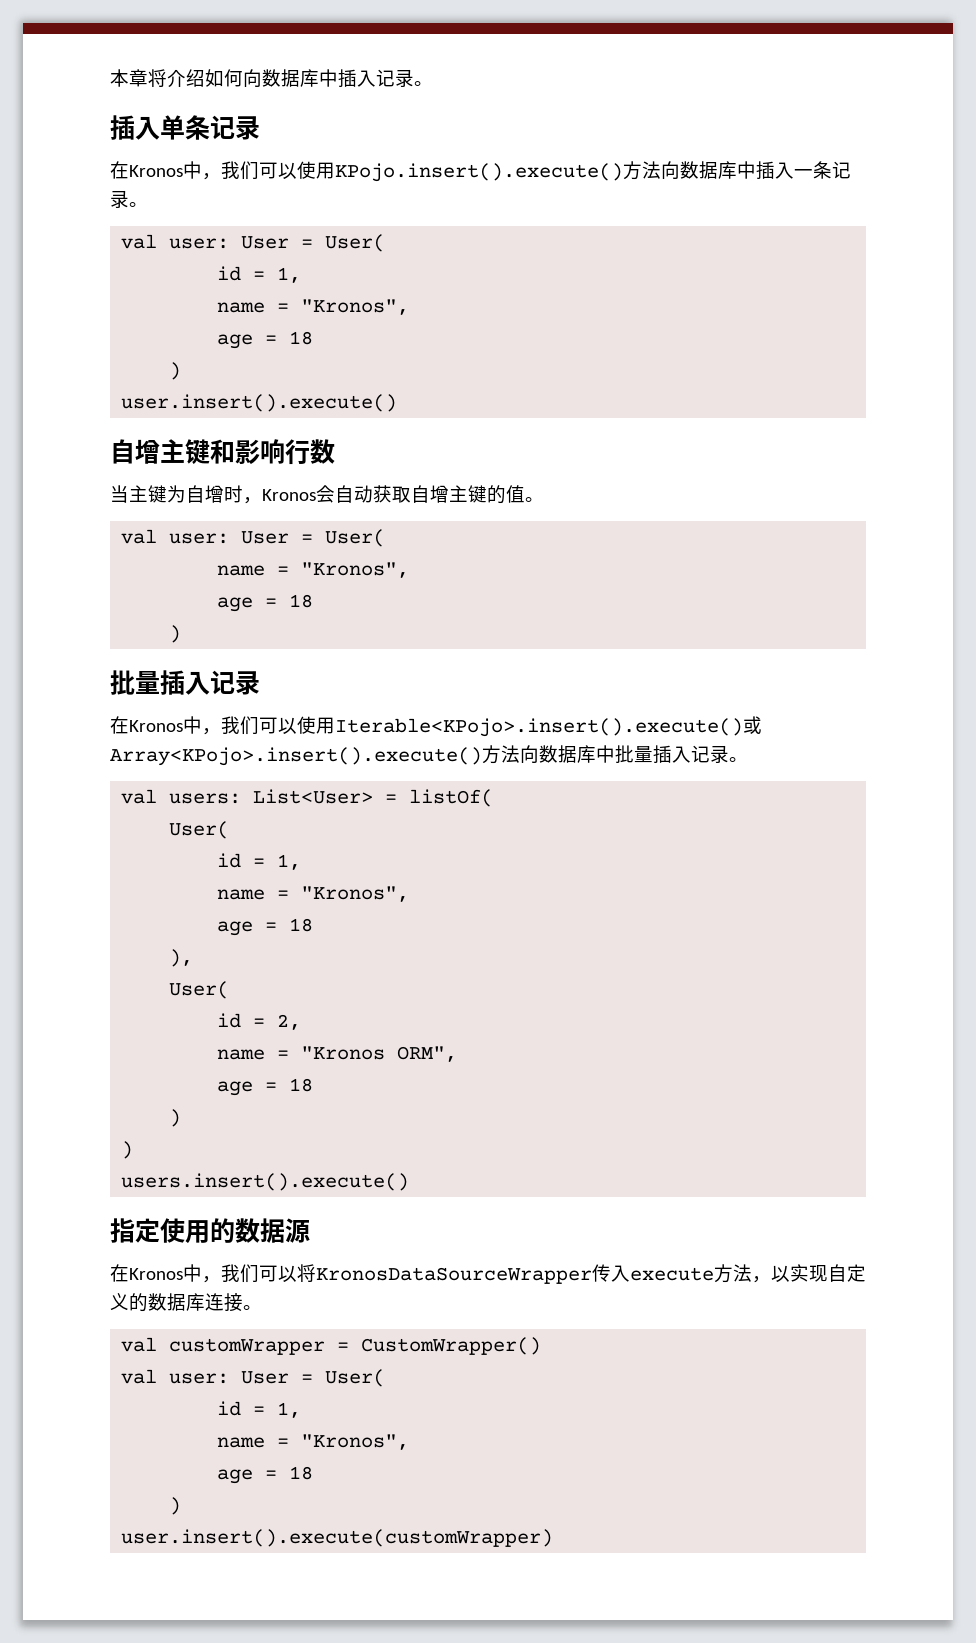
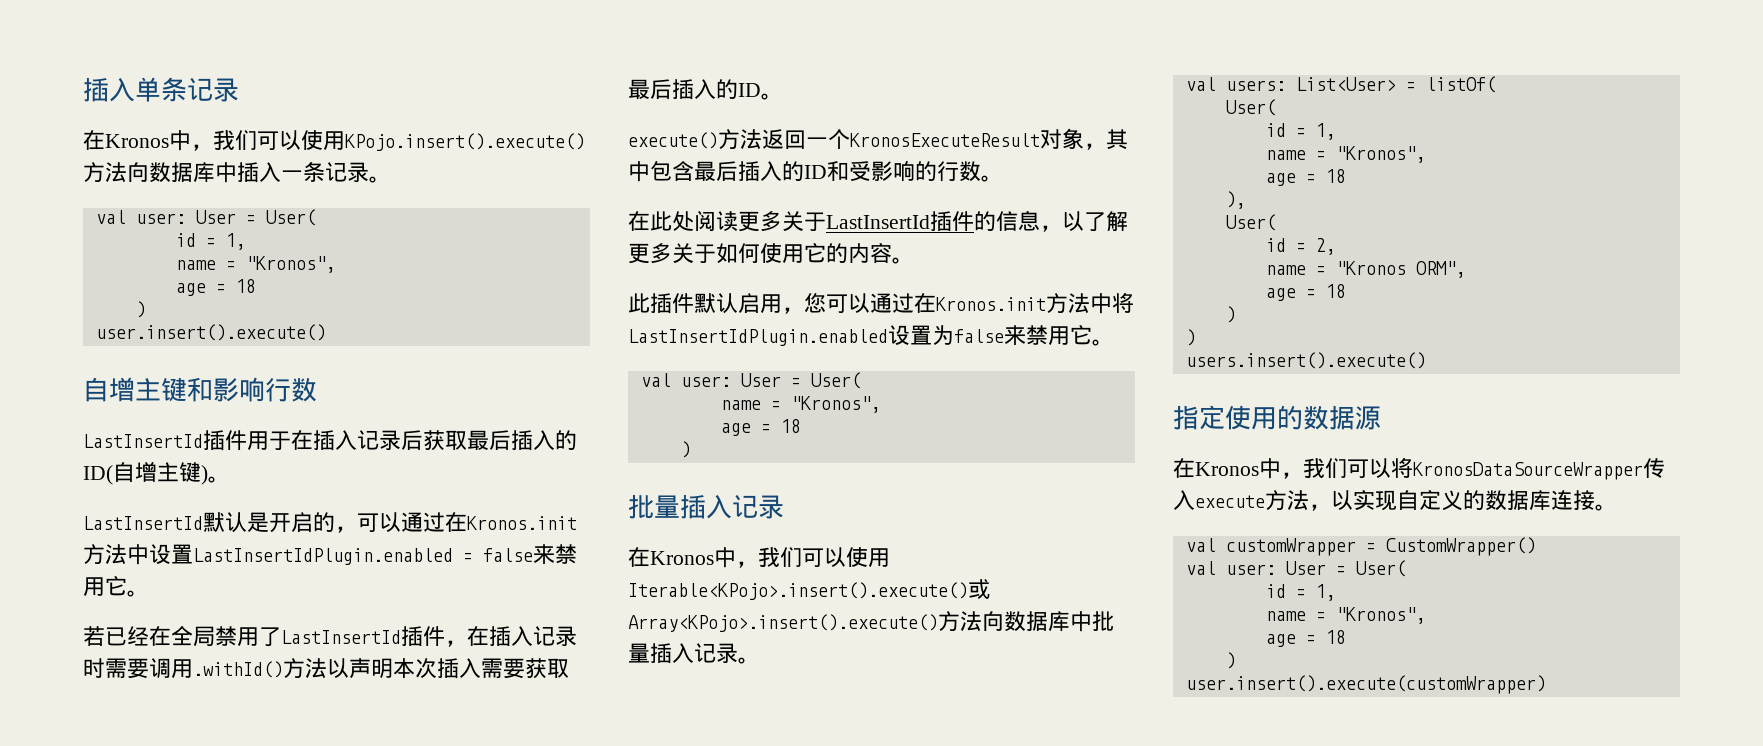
- 本章将介绍如何向数据库中插入记录。
- 当主键为自增时，Kronos会自动获取自增主键的值。
+ LastInsertId插件用于在插入记录后获取最后插入的ID(自增主键)。
+ LastInsertId默认是开启的，可以通过在Kronos.init方法中设置LastInsertIdPlugin.enabled = false来禁用它。
+ 若已经在全局禁用了LastInsertId插件，在插入记录时需要调用.withId()方法以声明本次插入需要获取最后插入的ID。
+ execute()方法返回一个KronosExecuteResult对象，其中包含最后插入的ID和受影响的行数。
+ 在此处阅读更多关于LastInsertId插件的信息，以了解更多关于如何使用它的内容。
+ 此插件默认启用，您可以通过在Kronos.init方法中将LastInsertIdPlugin.enabled设置为false来禁用它。

